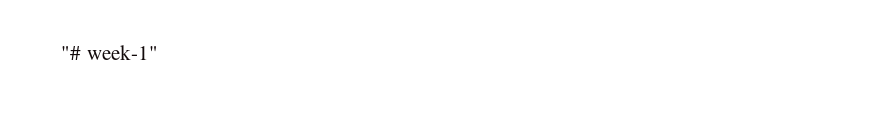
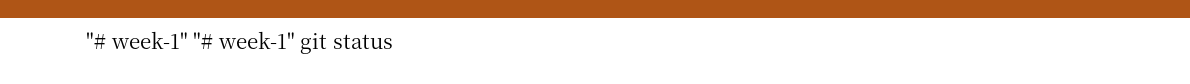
- "# week-1"
+ "# week-1" "# week-1" git status

